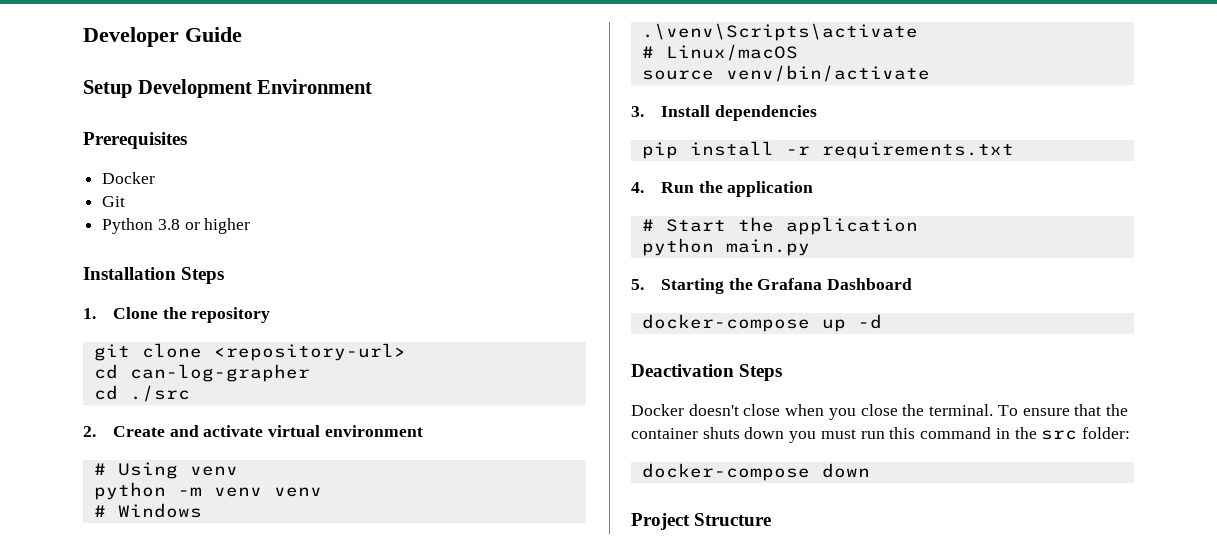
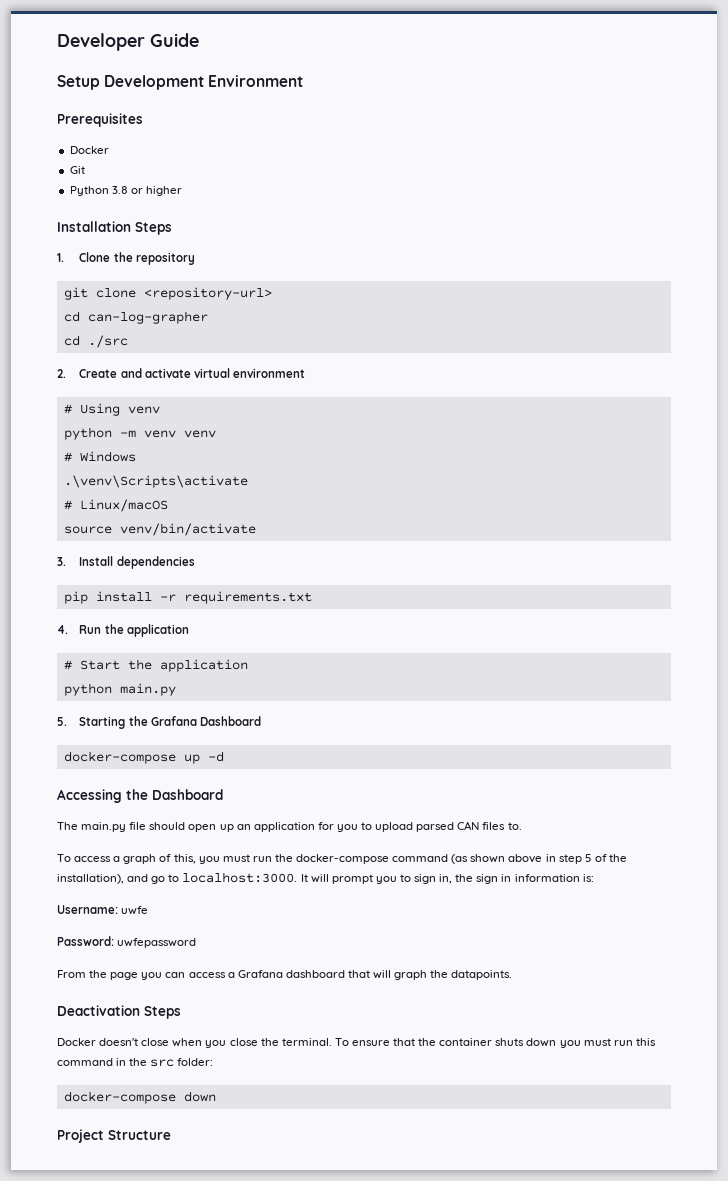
+ Accessing the Dashboard
+ The main.py file should open up an application for you to upload parsed CAN files to.
+ To access a graph of this, you must run the docker-compose command (as shown above in step 5 of the installation), and go to localhost:3000. It will prompt you to sign in, the sign in information is:
+ Username: uwfe
+ Password: uwfepassword
+ From the page you can access a Grafana dashboard that will graph the datapoints.

